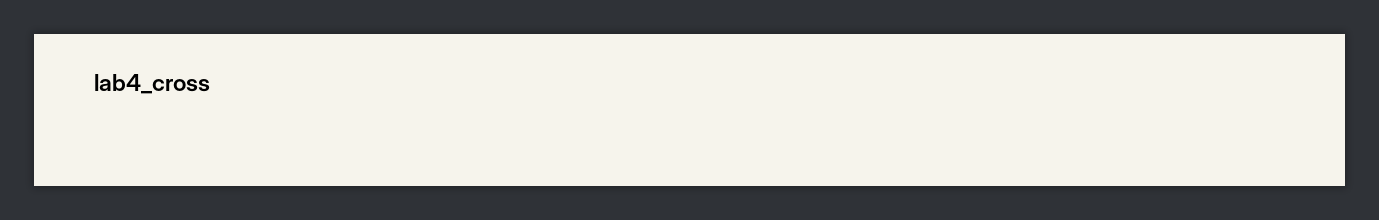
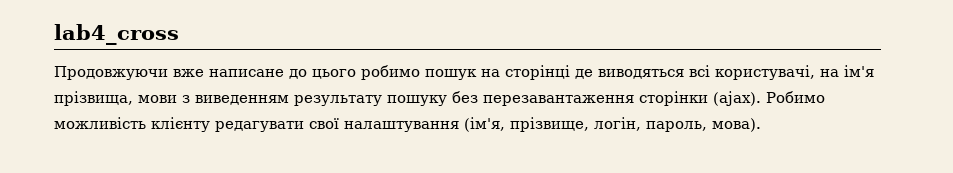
+ Продовжуючи вже написане до цього робимо пошук на сторінці де виводяться всі користувачі, на ім'я прізвища, мови з виведенням результату пошуку без перезавантаження сторінки (ajax). Робимо можливість клієнту редагувати свої налаштування (ім'я, прізвище, логін, пароль, мова).

